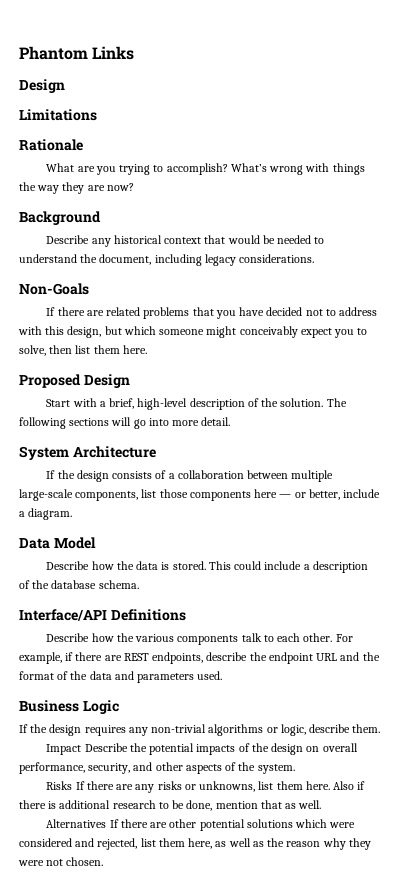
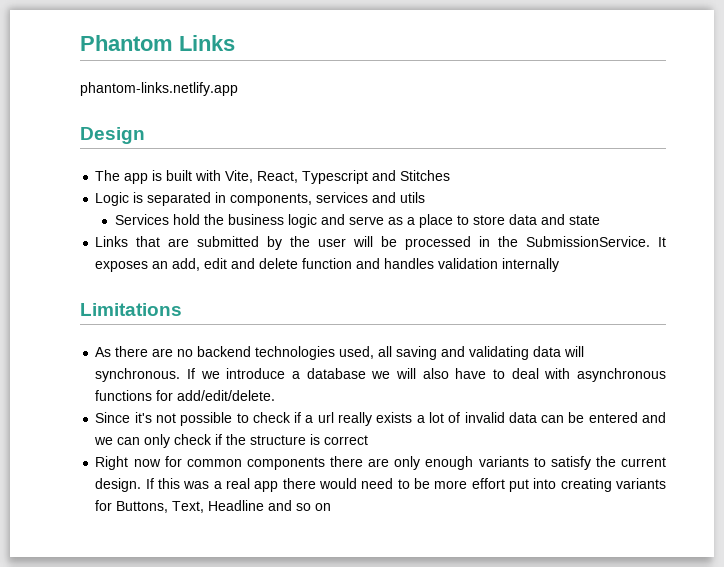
  Phantom Links
+ phantom-links.netlify.app
  Design
+ The app is built with Vite, React, Typescript and Stitches
+ Logic is separated in components, services and utils
+ Services hold the business logic and serve as a place to store data and state
+ Links that are submitted by the user will be processed in the SubmissionService. It exposes an add, edit and delete function and handles validation internally
  Limitations
- Rationale
- What are you trying to accomplish? What’s wrong with things the way they are now?
- Background
- Describe any historical context that would be needed to understand the document, including legacy considerations.
- Non-Goals
- If there are related problems that you have decided not to address with this design, but which someone might conceivably expect you to solve, then list them here.
- Proposed Design
- Start with a brief, high-level description of the solution. The following sections will go into more detail.
- System Architecture
- If the design consists of a collaboration between multiple large-scale components, list those components here — or better, include a diagram.
- Data Model
- Describe how the data is stored. This could include a description of the database schema.
- Interface/API Definitions
- Describe how the various components talk to each other. For example, if there are REST endpoints, describe the endpoint URL and the format of the data and parameters used.
- Business Logic
- If the design requires any non-trivial algorithms or logic, describe them.
- Impact Describe the potential impacts of the design on overall performance, security, and other aspects of the system.
- Risks If there are any risks or unknowns, list them here. Also if there is additional research to be done, mention that as well.
- Alternatives If there are other potential solutions which were considered and rejected, list them here, as well as the reason why they were not chosen.
+ As there are no backend technologies used, all saving and validating data will synchronous. If we introduce a database we will also have to deal with asynchronous functions for add/edit/delete.
+ Since it's not possible to check if a url really exists a lot of invalid data can be entered and we can only check if the structure is correct
+ Right now for common components there are only enough variants to satisfy the current design. If this was a real app there would need to be more effort put into creating variants for Buttons, Text, Headline and so on

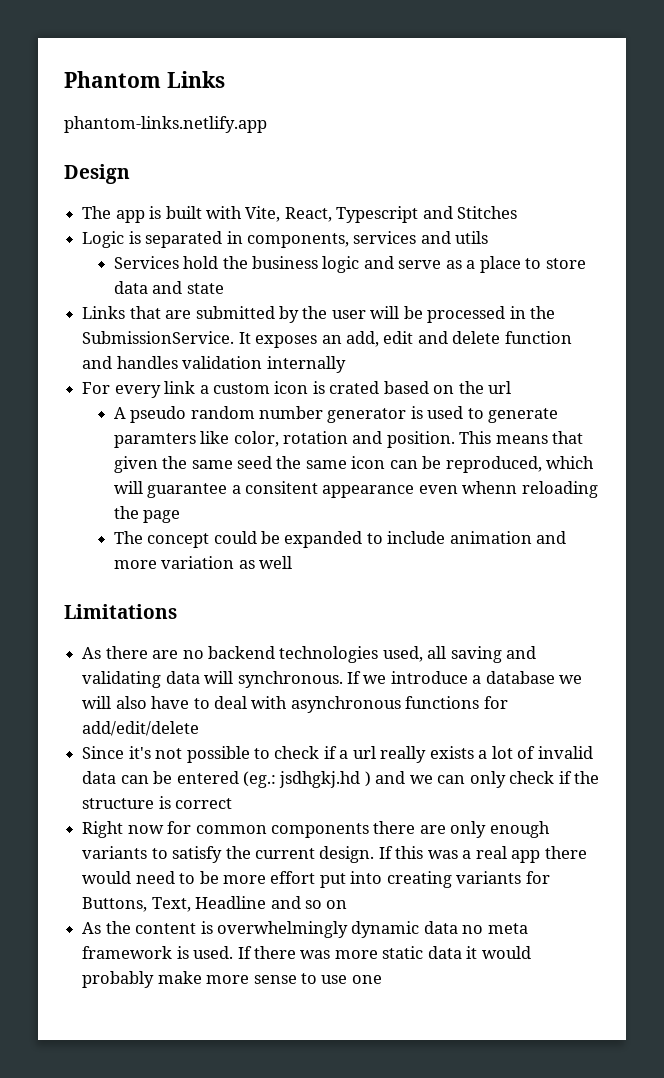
+ For every link a custom icon is crated based on the url
+ A pseudo random number generator is used to generate paramters like color, rotation and position. This means that given the same seed the same icon can be reproduced, which will guarantee a consitent appearance even whenn reloading the page
+ The concept could be expanded to include animation and more variation as well
- If we introduce a database we will also have to deal with asynchronous functions for add/edit/delete.
+ If we introduce a database we will also have to deal with asynchronous functions for add/edit/delete
- Since it's not possible to check if a url really exists a lot of invalid data can be entered and we can only check if the structure is correct
+ Since it's not possible to check if a url really exists a lot of invalid data can be entered (eg.: jsdhgkj.hd ) and we can only check if the structure is correct
+ As the content is overwhelmingly dynamic data no meta framework is used. If there was more static data it would probably make more sense to use one

